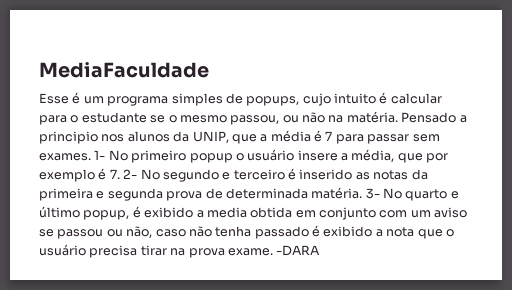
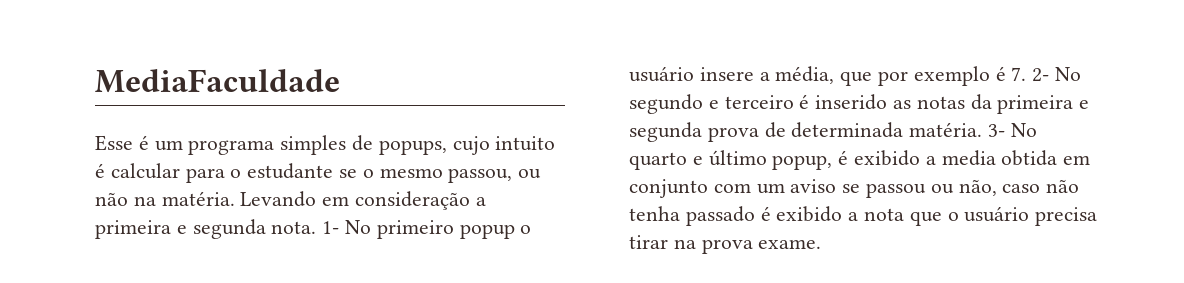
- Pensado a principio nos alunos da UNIP, que a média é 7 para passar sem exames.
+ Levando em consideração a primeira e segunda nota.
- -DARA

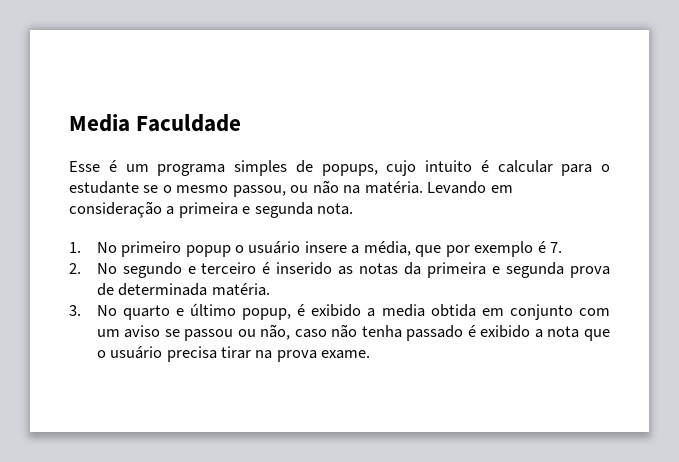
- MediaFaculdade
+ Media Faculdade
- Levando em consideração a primeira e segunda nota. 1- No primeiro popup o usuário insere a média, que por exemplo é 7. 2- No segundo e terceiro é inserido as notas da primeira e segunda prova de determinada matéria. 3- No quarto e último popup, é exibido a media obtida em conjunto com um aviso se passou ou não, caso não tenha passado é exibido a nota que o usuário precisa tirar na prova exame.
+ Levando em consideração a primeira e segunda nota.
+ 1. No primeiro popup o usuário insere a média, que por exemplo é 7.
+ 2. No segundo e terceiro é inserido as notas da primeira e segunda prova de determinada matéria.
+ 3. No quarto e último popup, é exibido a media obtida em conjunto com um aviso se passou ou não, caso não tenha passado é exibido a nota que o usuário precisa tirar na prova exame.

